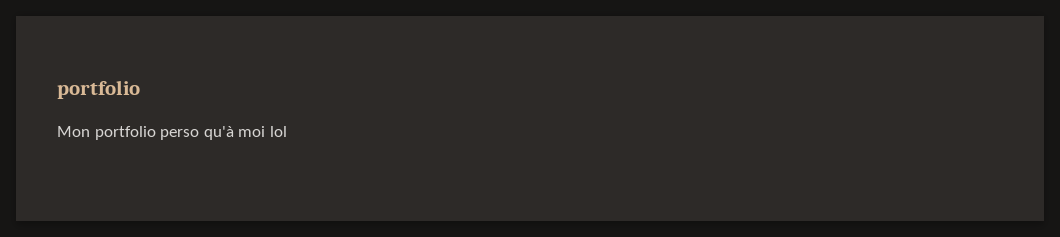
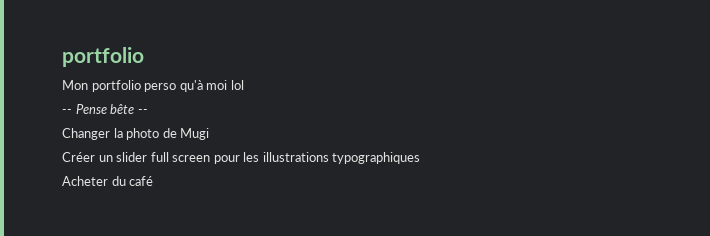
+ -- Pense bête --
+ Changer la photo de Mugi
+ Créer un slider full screen pour les illustrations typographiques
+ Acheter du café

